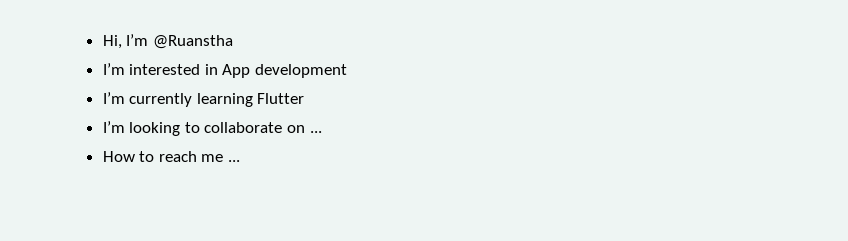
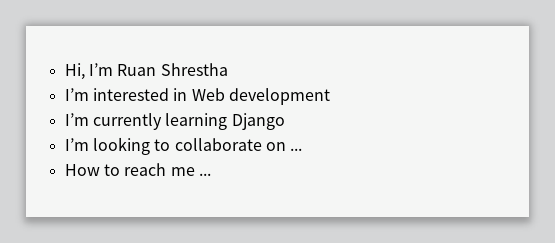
- Hi, I’m @Ruanstha
+ Hi, I’m Ruan Shrestha
- I’m interested in App development
+ I’m interested in Web development
- I’m currently learning Flutter
+ I’m currently learning Django

